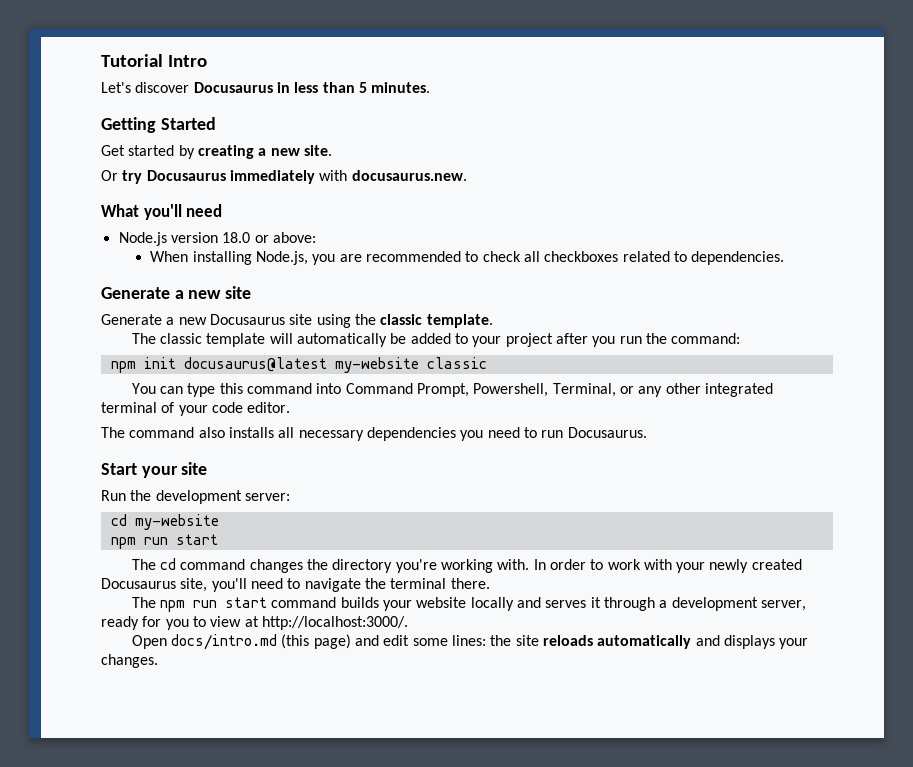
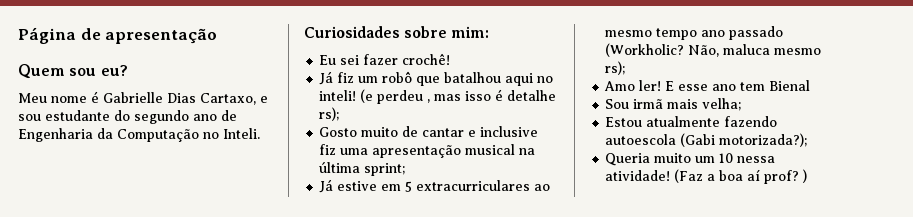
- Tutorial Intro
- Let's discover Docusaurus in less than 5 minutes.
- Getting Started
- Get started by creating a new site.
- Or try Docusaurus immediately with docusaurus.new.
- What you'll need
- Node.js version 18.0 or above:
- When installing Node.js, you are recommended to check all checkboxes related to dependencies.
- Generate a new site
- Generate a new Docusaurus site using the classic template.
- The classic template will automatically be added to your project after you run the command:
- npm init docusaurus@latest my-website classic
- You can type this command into Command Prompt, Powershell, Terminal, or any other integrated terminal of your code editor.
- The command also installs all necessary dependencies you need to run Docusaurus.
- Start your site
- Run the development server:
- cd my-website
- npm run start
- The cd command changes the directory you're working with. In order to work with your newly created Docusaurus site, you'll need to navigate the terminal there.
- The npm run start command builds your website locally and serves it through a development server, ready for you to view at http://localhost:3000/.
- Open docs/intro.md (this page) and edit some lines: the site reloads automatically and displays your changes.
+ Página de apresentação
+ Quem sou eu?
+ Meu nome é Gabrielle Dias Cartaxo, e sou estudante do segundo ano de Engenharia da Computação no Inteli.
+ Curiosidades sobre mim:
+ Eu sei fazer crochê!
+ Já fiz um robô que batalhou aqui no inteli! (e perdeu , mas isso é detalhe rs);
+ Gosto muito de cantar e inclusive fiz uma apresentação musical na última sprint;
+ Já estive em 5 extracurriculares ao mesmo tempo ano passado (Workholic? Não, maluca mesmo rs);
+ Amo ler! E esse ano tem Bienal
+ Sou irmã mais velha;
+ Estou atualmente fazendo autoescola (Gabi motorizada?);
+ Queria muito um 10 nessa atividade! (Faz a boa aí prof? )

